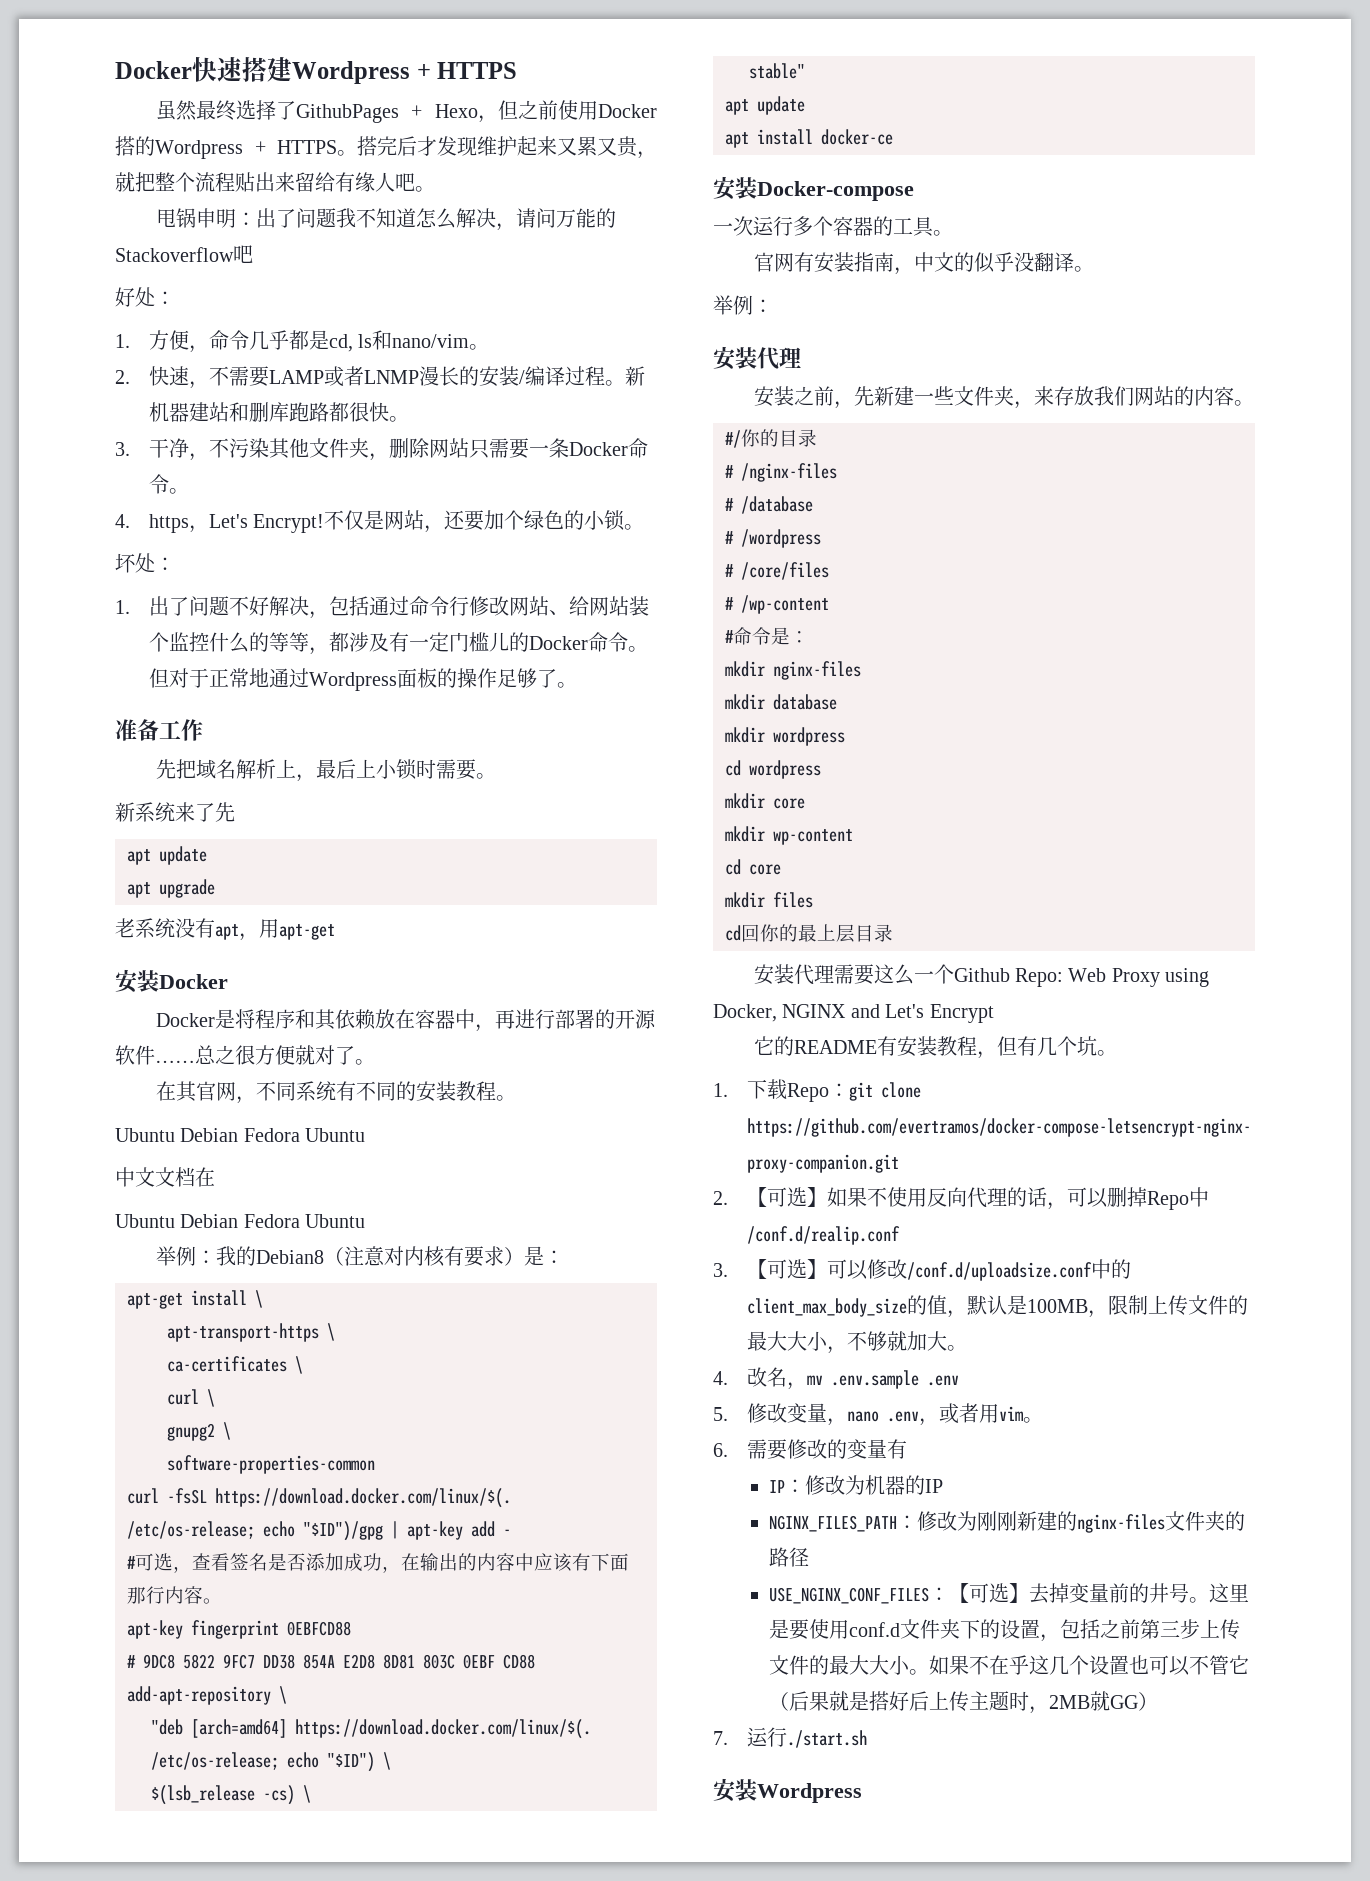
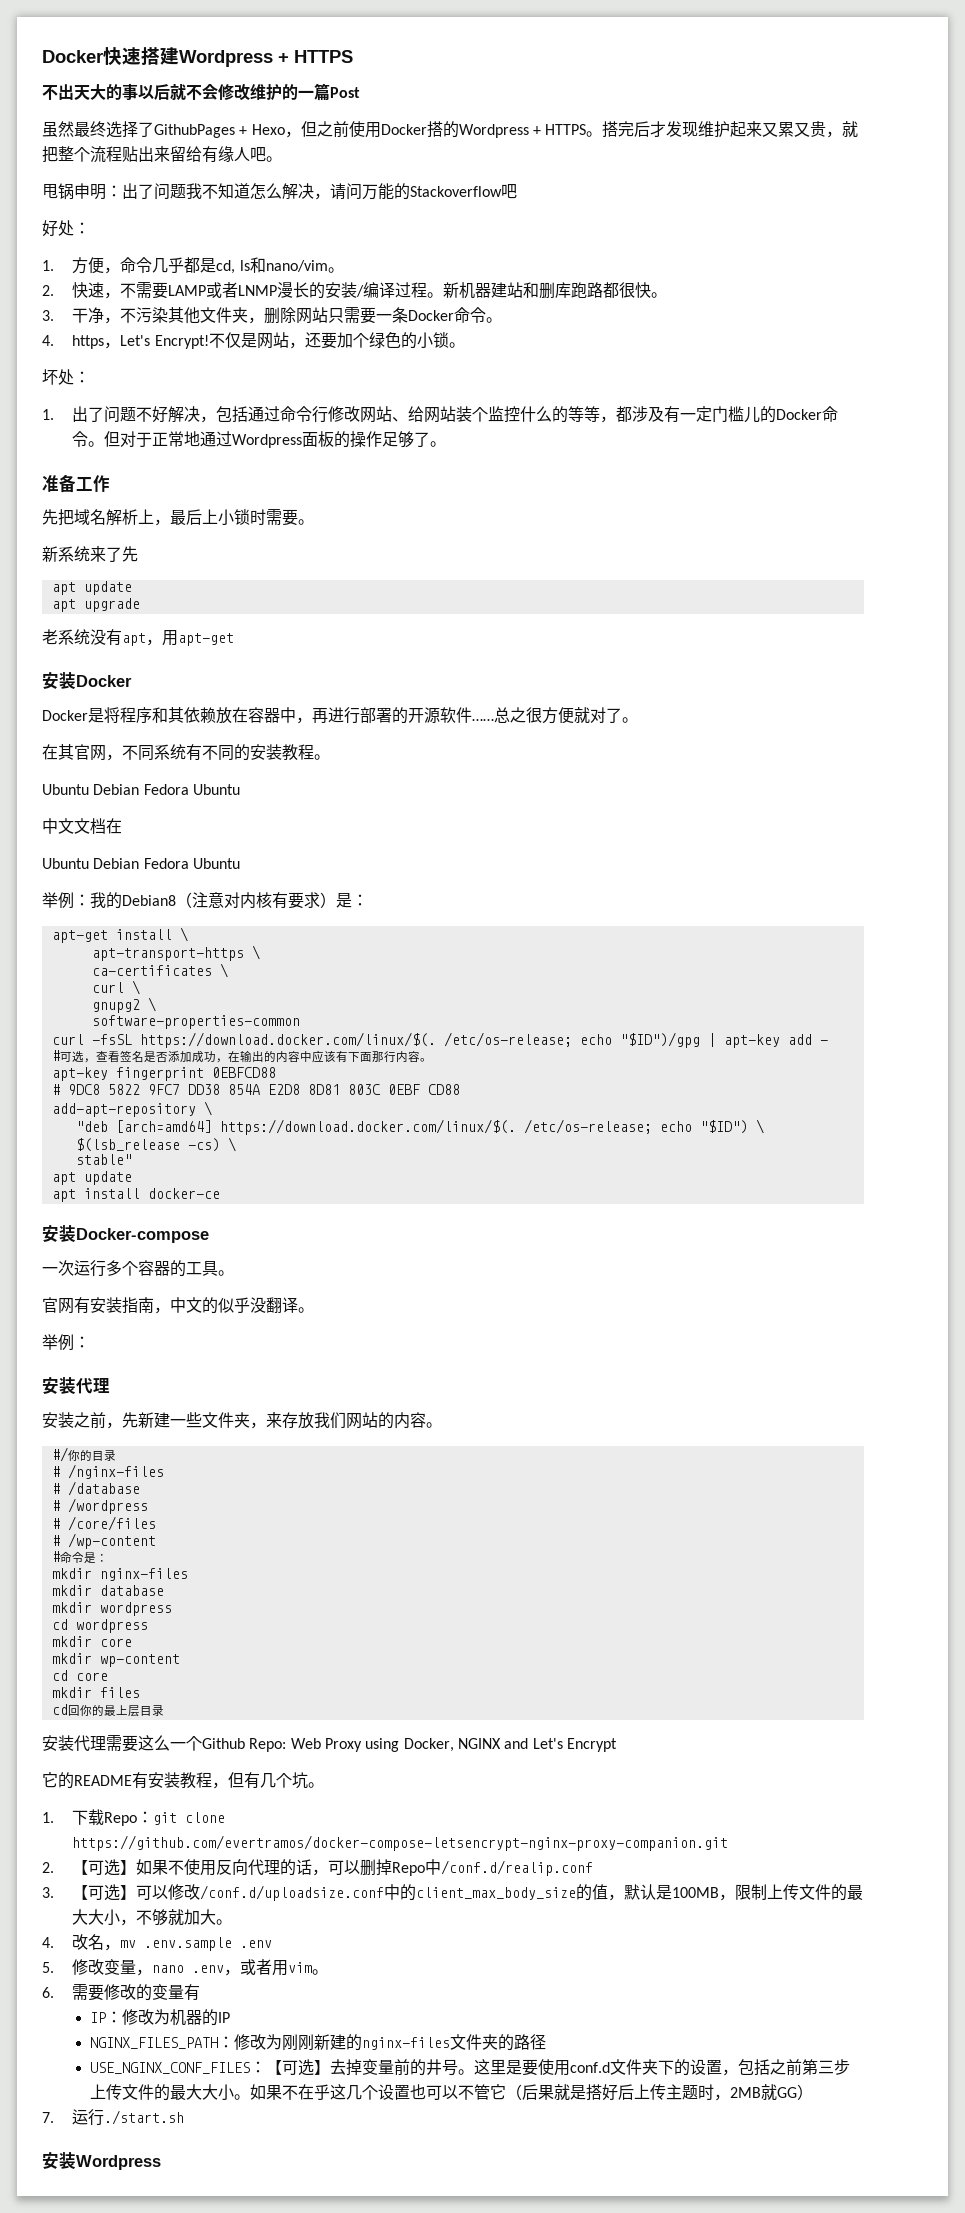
+ 不出天大的事以后就不会修改维护的一篇Post

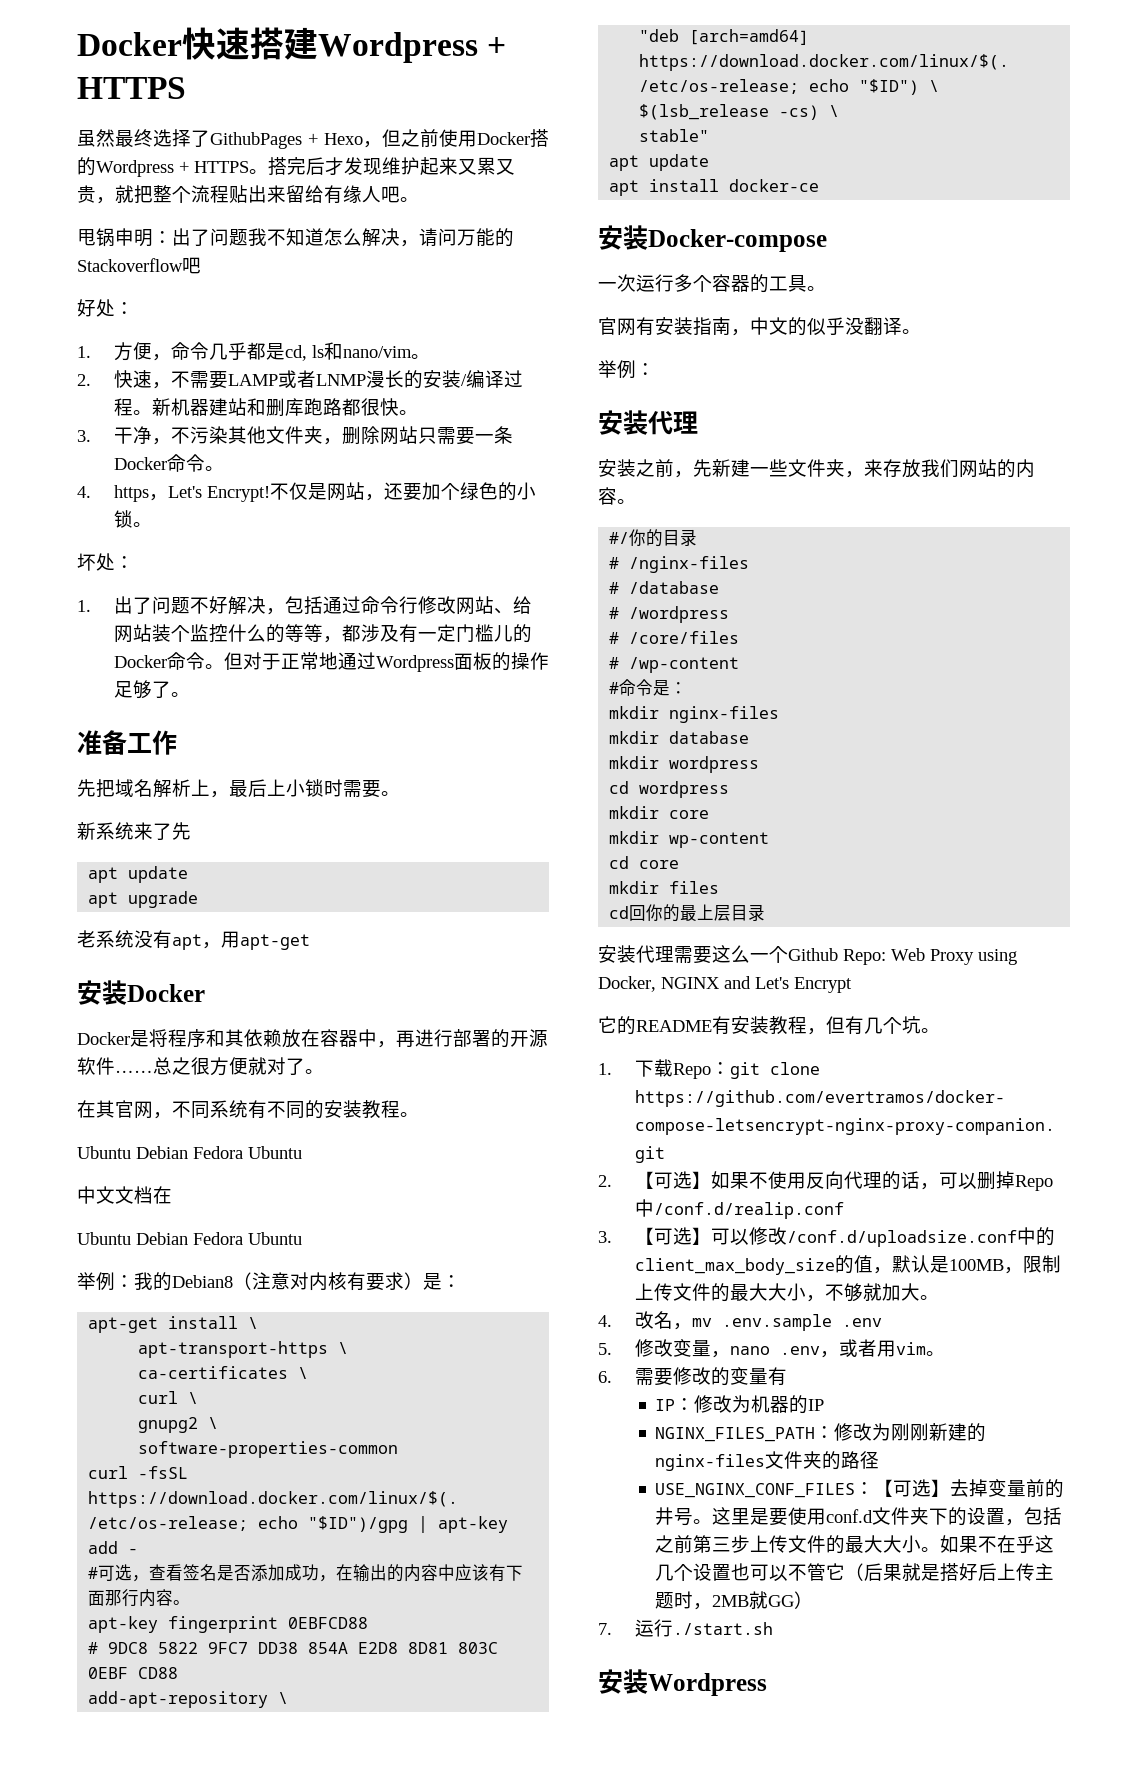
- 不出天大的事以后就不会修改维护的一篇Post

